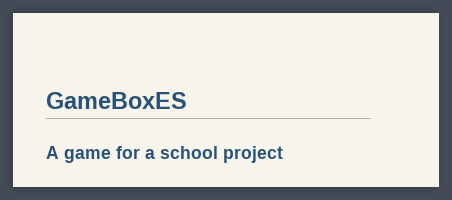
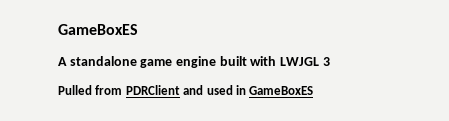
- A game for a school project
+ A standalone game engine built with LWJGL 3
+ Pulled from PDRClient and used in GameBoxES

